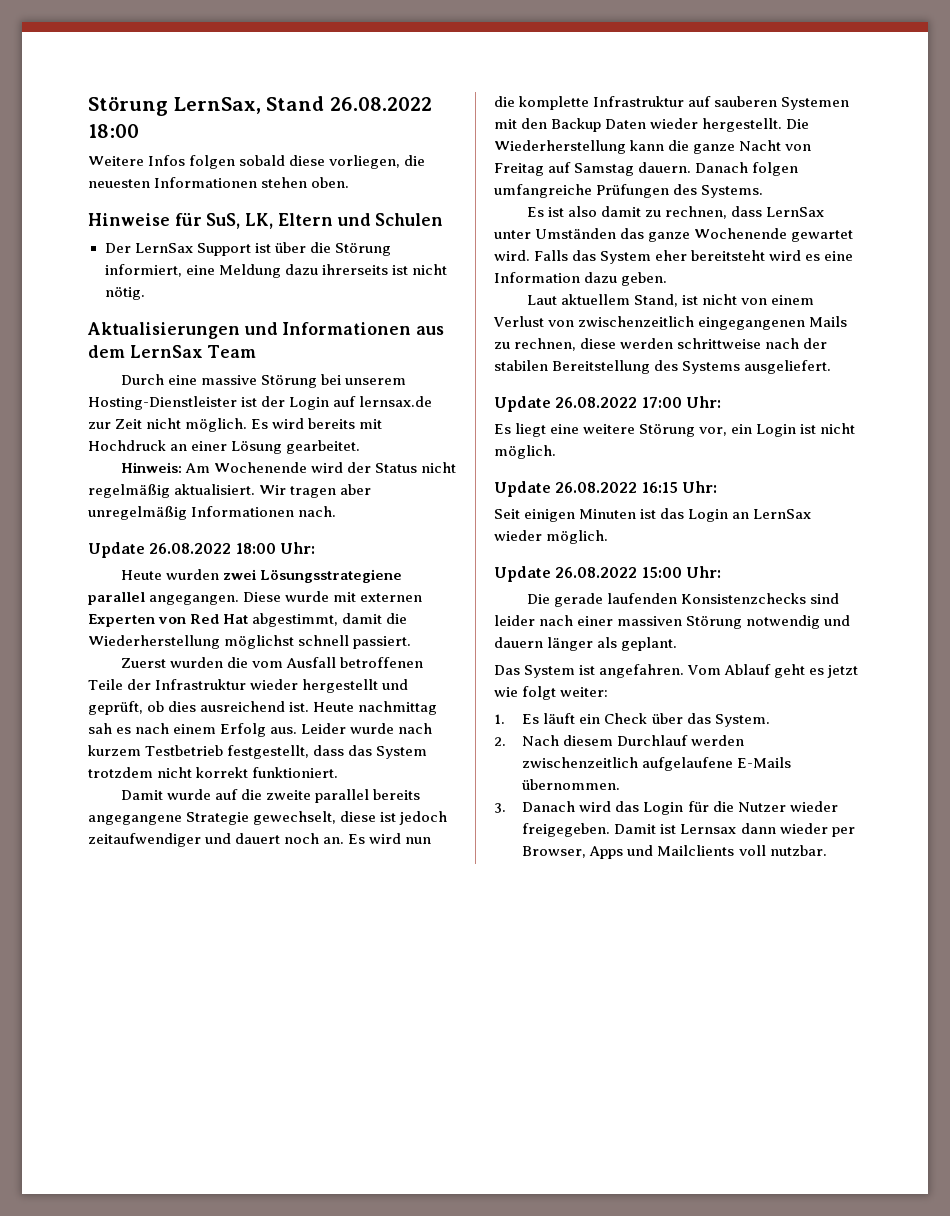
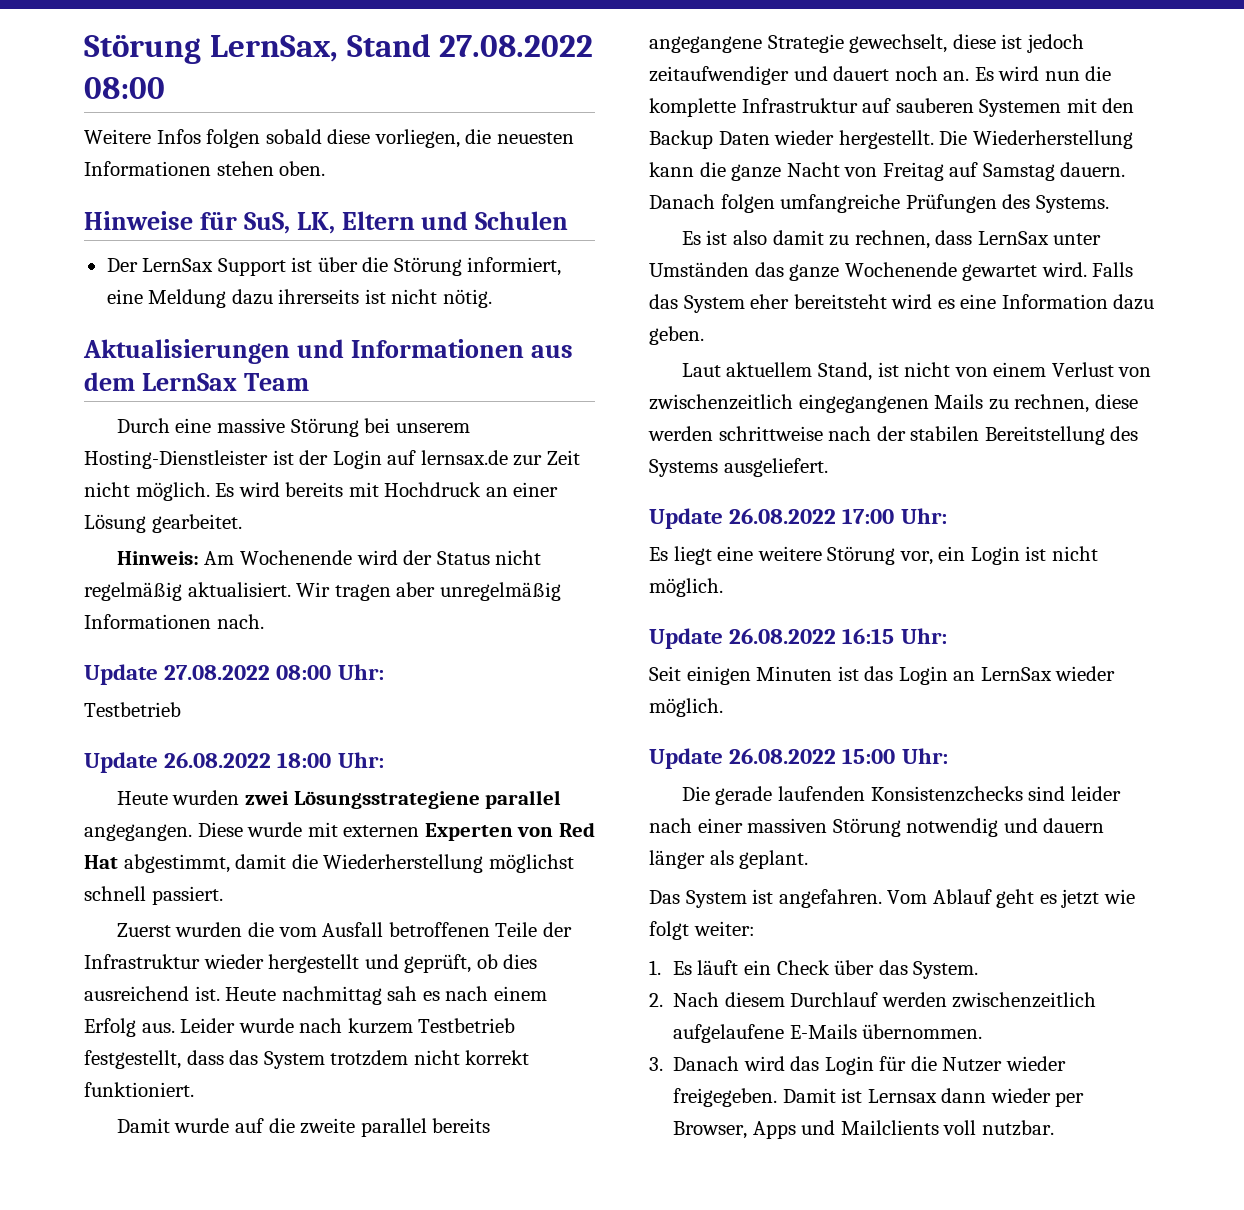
- Störung LernSax, Stand 26.08.2022 18:00
+ Störung LernSax, Stand 27.08.2022 08:00
+ Update 27.08.2022 08:00 Uhr:
+ Testbetrieb

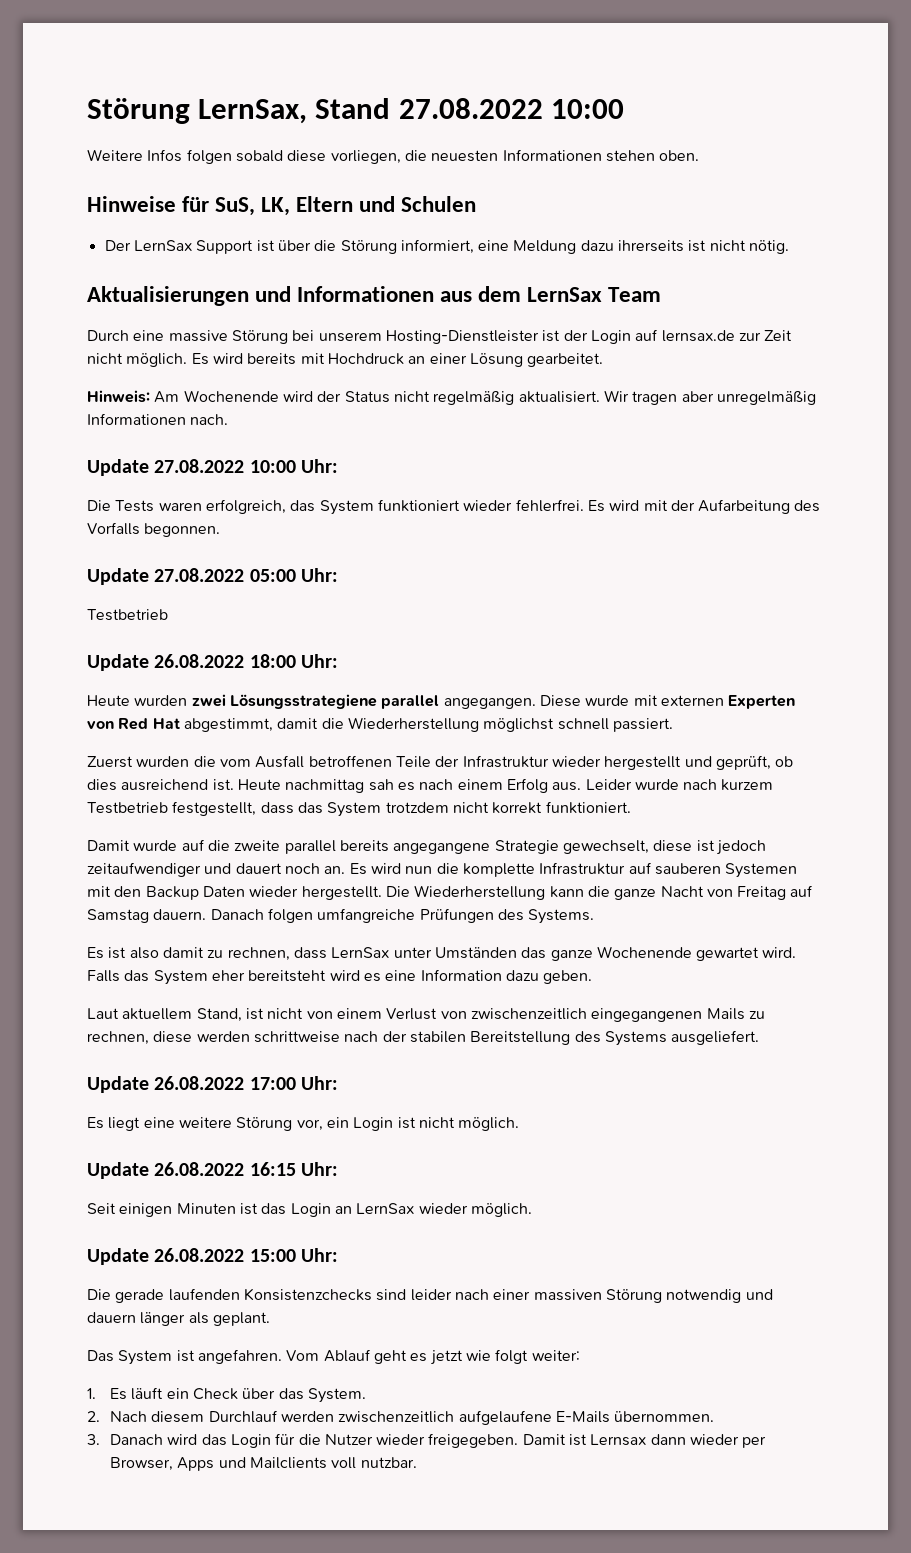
- Störung LernSax, Stand 27.08.2022 08:00
+ Störung LernSax, Stand 27.08.2022 10:00
- Update 27.08.2022 08:00 Uhr:
+ Update 27.08.2022 10:00 Uhr:
+ Die Tests waren erfolgreich, das System funktioniert wieder fehlerfrei. Es wird mit der Aufarbeitung des Vorfalls begonnen.
+ Update 27.08.2022 05:00 Uhr:

